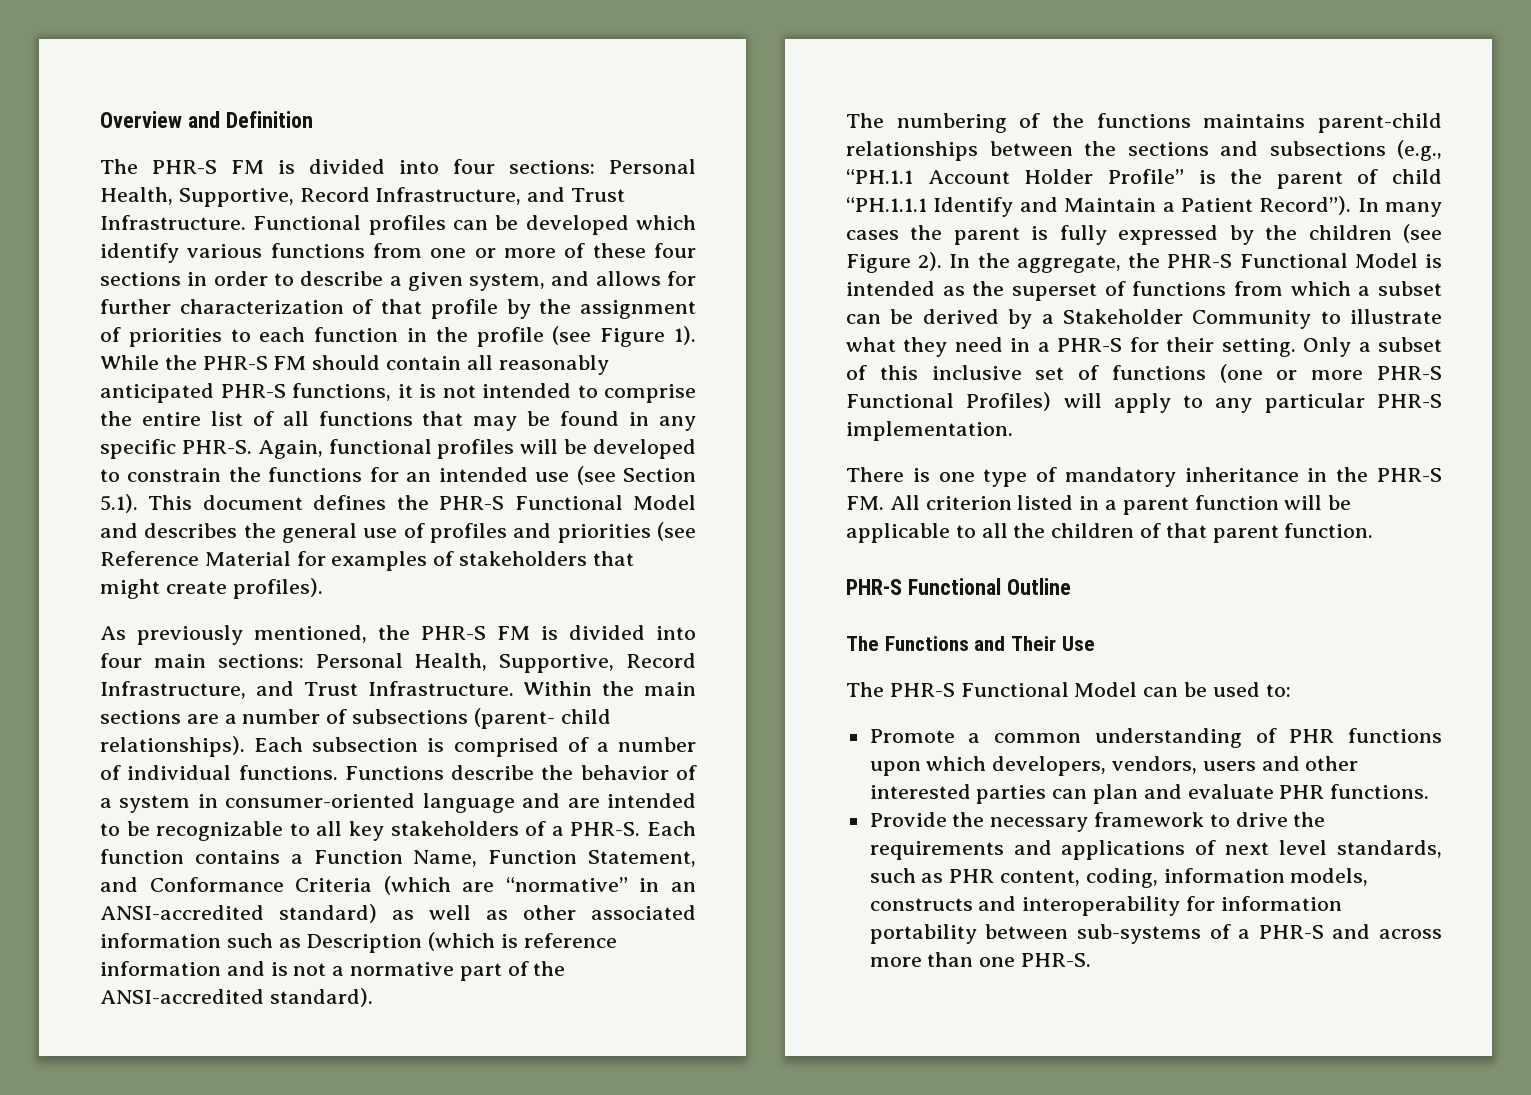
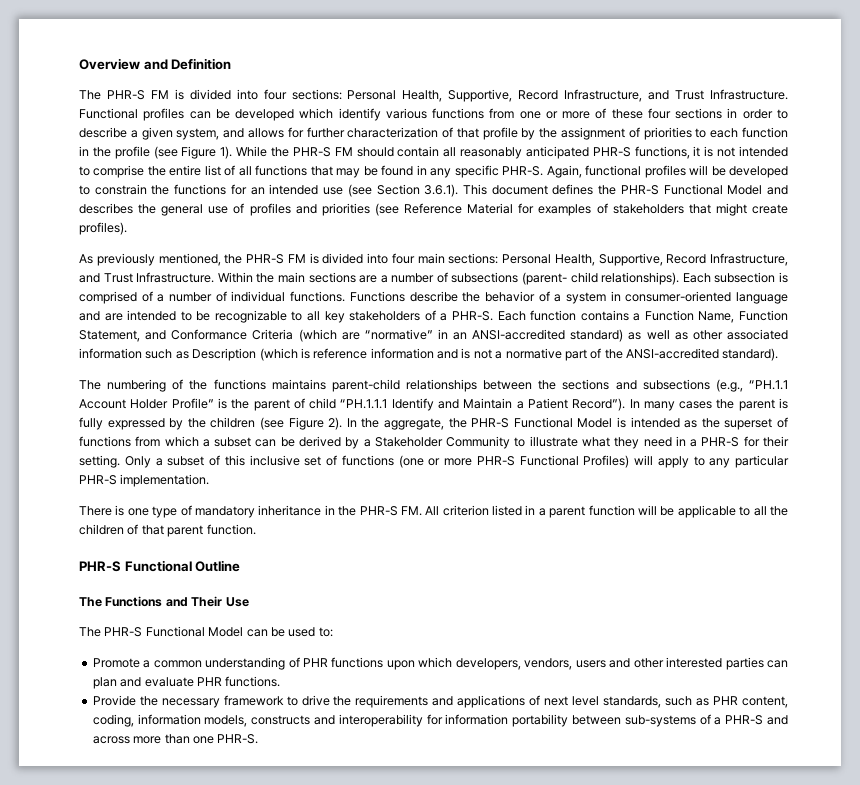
- Again, functional profiles will be developed to constrain the functions for an intended use (see Section 5.1). This document defines the PHR-S Functional Model and describes the general use of profiles and priorities (see Reference Material for examples of stakeholders that might create profiles).
+ Again, functional profiles will be developed to constrain the functions for an intended use (see Section 3.6.1). This document defines the PHR-S Functional Model and describes the general use of profiles and priorities (see Reference Material for examples of stakeholders that might create profiles).

